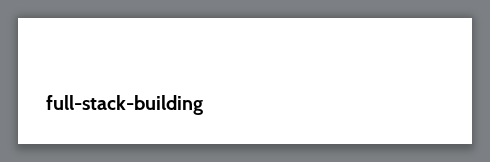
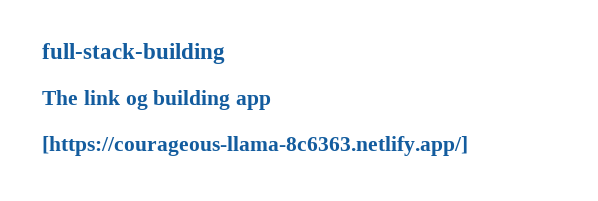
+ The link og building app
+ [https://courageous-llama-8c6363.netlify.app/]

